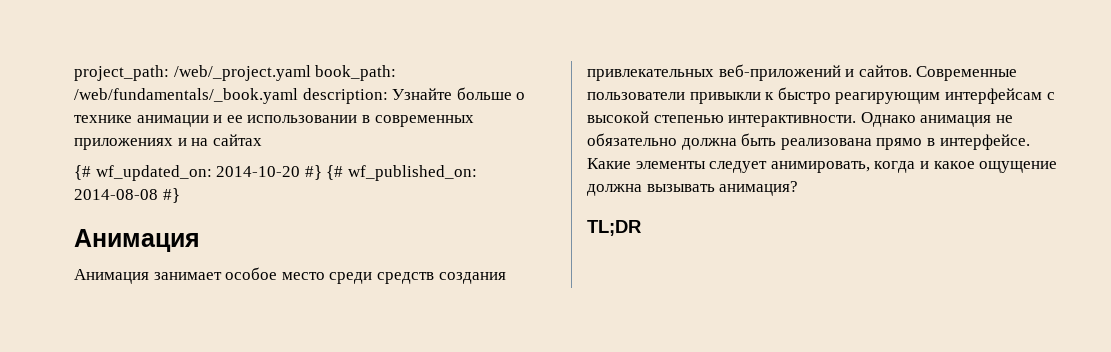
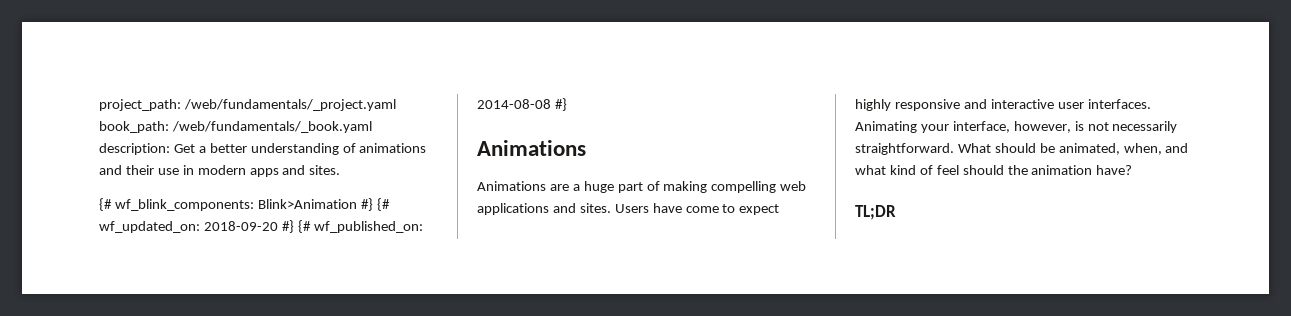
- project_path: /web/_project.yaml book_path: /web/fundamentals/_book.yaml description: Узнайте больше о технике анимации и ее использовании в современных приложениях и на сайтах
- {# wf_updated_on: 2014-10-20 #} {# wf_published_on: 2014-08-08 #}
- Анимация
- Анимация занимает особое место среди средств создания привлекательных веб-приложений и сайтов. Современные пользователи привыкли к быстро реагирующим интерфейсам с высокой степенью интерактивности. Однако анимация не обязательно должна быть реализована прямо в интерфейсе. Какие элементы следует анимировать, когда и какое ощущение должна вызывать анимация?
+ project_path: /web/fundamentals/_project.yaml book_path: /web/fundamentals/_book.yaml description: Get a better understanding of animations and their use in modern apps and sites.
+ {# wf_blink_components: Blink>Animation #} {# wf_updated_on: 2018-09-20 #} {# wf_published_on: 2014-08-08 #}
+ Animations
+ Animations are a huge part of making compelling web applications and sites. Users have come to expect highly responsive and interactive user interfaces. Animating your interface, however, is not necessarily straightforward. What should be animated, when, and what kind of feel should the animation have?

